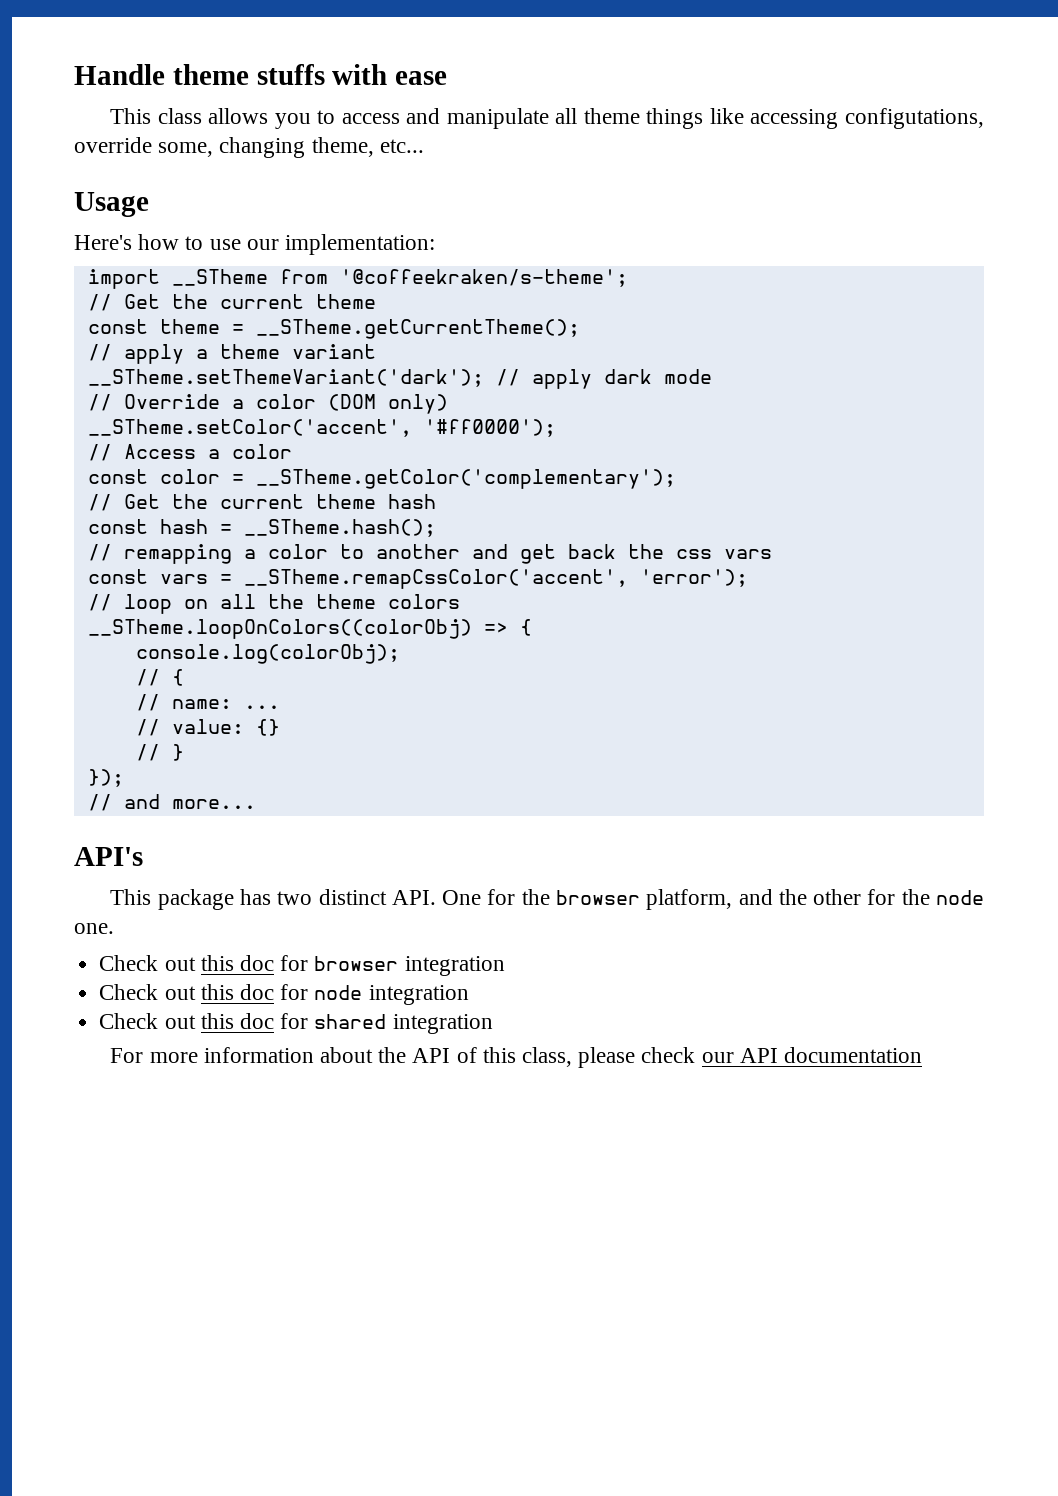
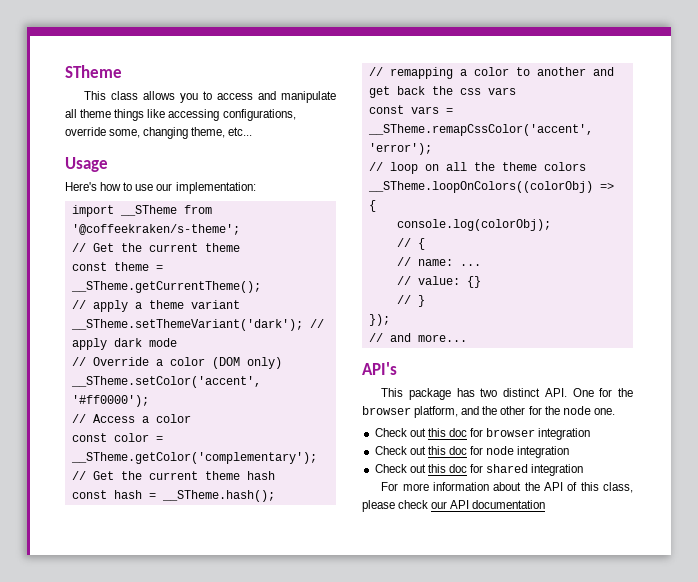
- Handle theme stuffs with ease
+ STheme
- This class allows you to access and manipulate all theme things like accessing configutations, override some, changing theme, etc...
+ This class allows you to access and manipulate all theme things like accessing configurations, override some, changing theme, etc...

